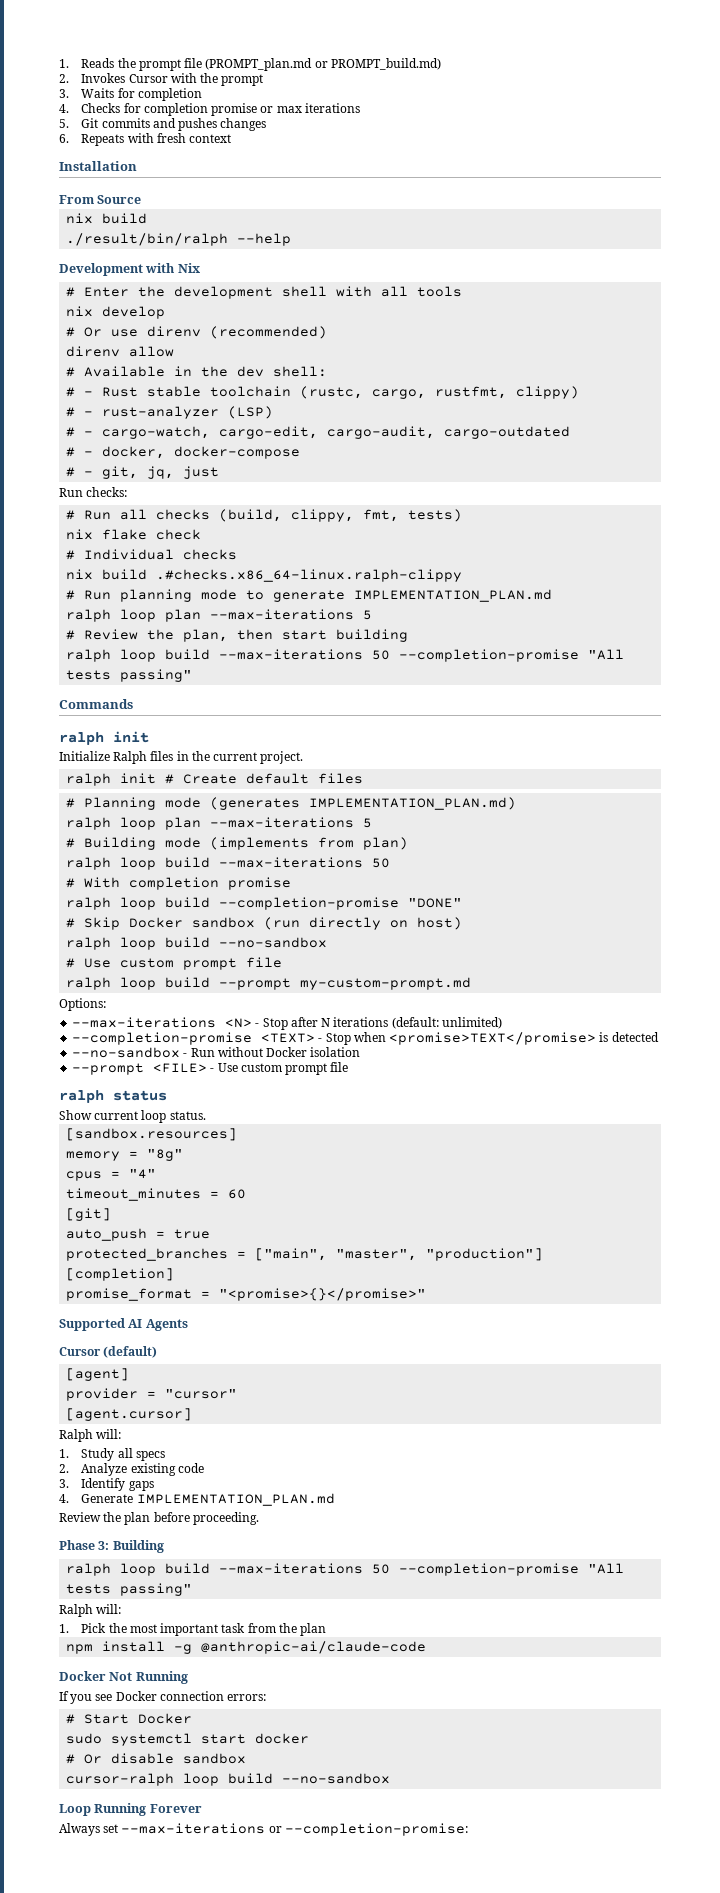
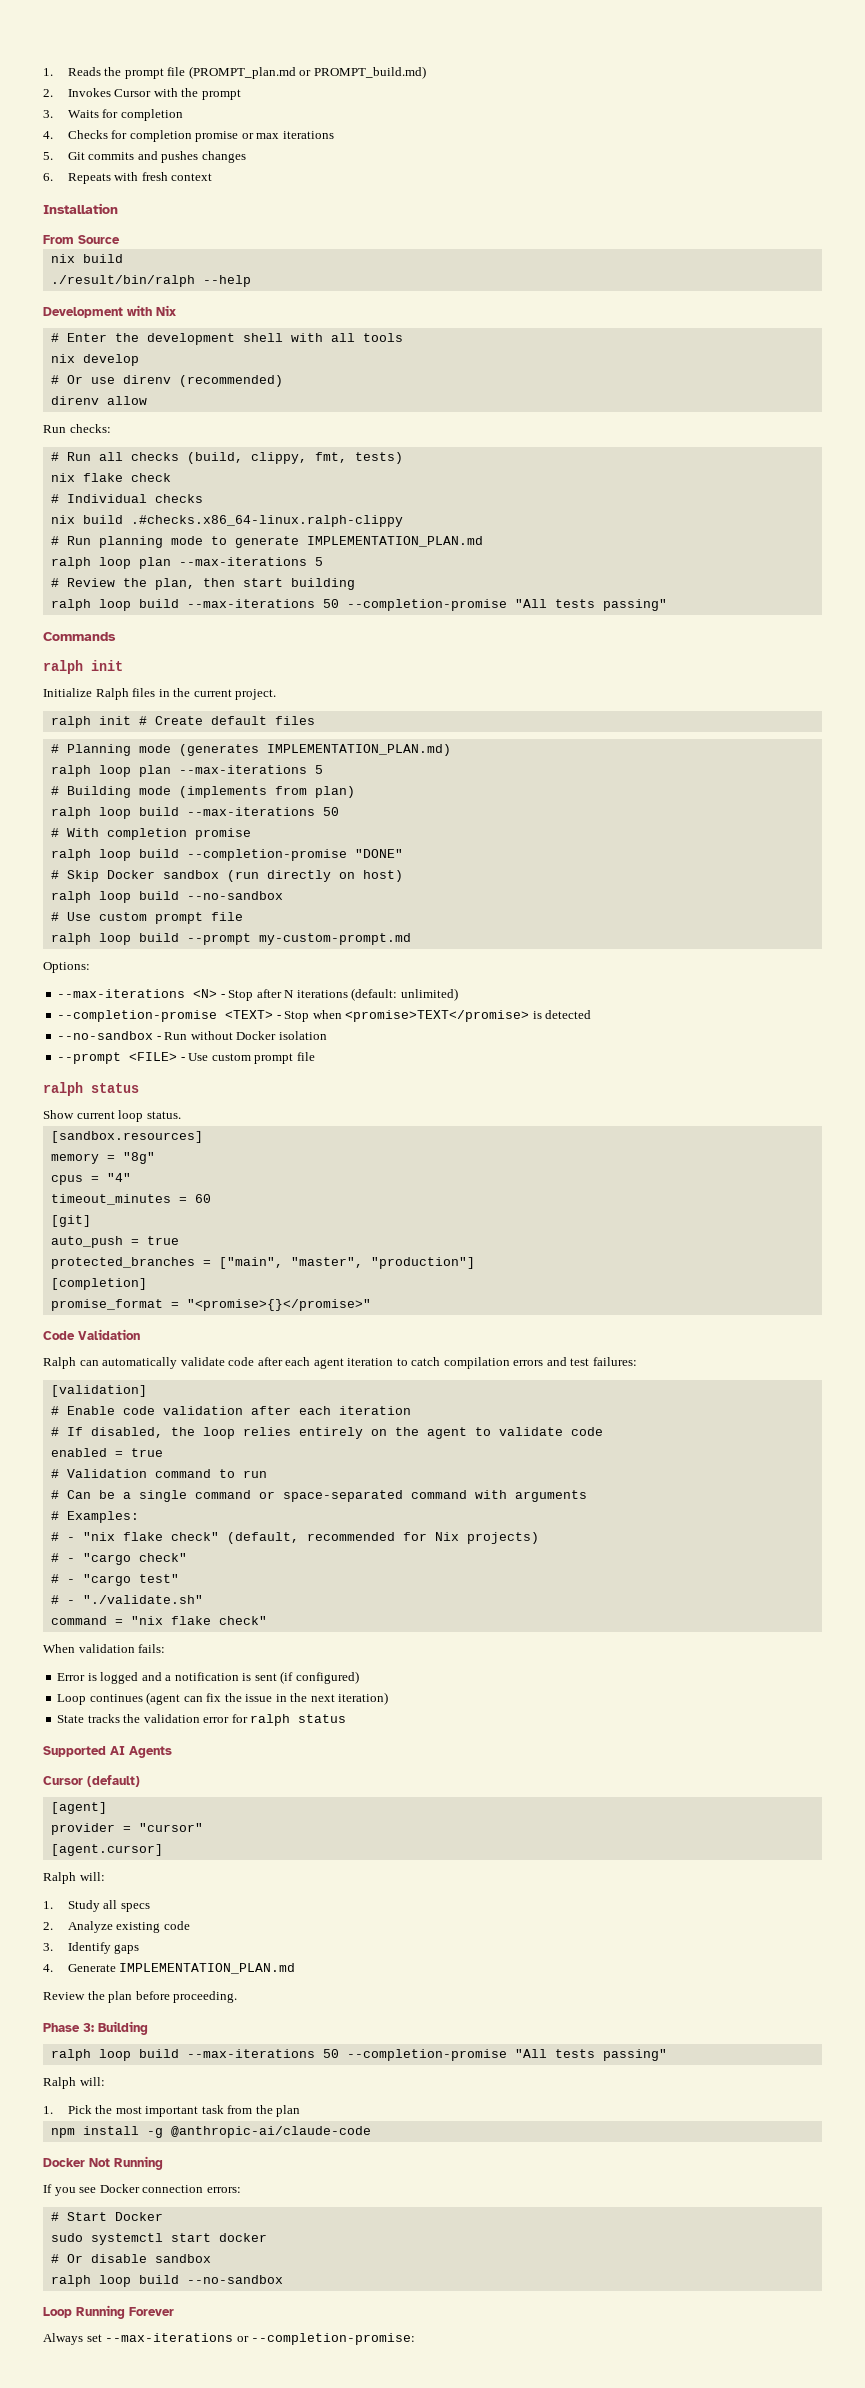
- # Available in the dev shell:
- # - Rust stable toolchain (rustc, cargo, rustfmt, clippy)
- # - rust-analyzer (LSP)
- # - cargo-watch, cargo-edit, cargo-audit, cargo-outdated
- # - docker, docker-compose
- # - git, jq, just
+ Code Validation
+ Ralph can automatically validate code after each agent iteration to catch compilation errors and test failures:
+ [validation]
+ # Enable code validation after each iteration
+ # If disabled, the loop relies entirely on the agent to validate code
+ enabled = true
+ # Validation command to run
+ # Can be a single command or space-separated command with arguments
+ # Examples:
+ # - "nix flake check" (default, recommended for Nix projects)
+ # - "cargo check"
+ # - "cargo test"
+ # - "./validate.sh"
+ command = "nix flake check"
+ When validation fails:
+ Error is logged and a notification is sent (if configured)
+ Loop continues (agent can fix the issue in the next iteration)
+ State tracks the validation error for ralph status
  # Or disable sandbox
- cursor-ralph loop build --no-sandbox
+ ralph loop build --no-sandbox

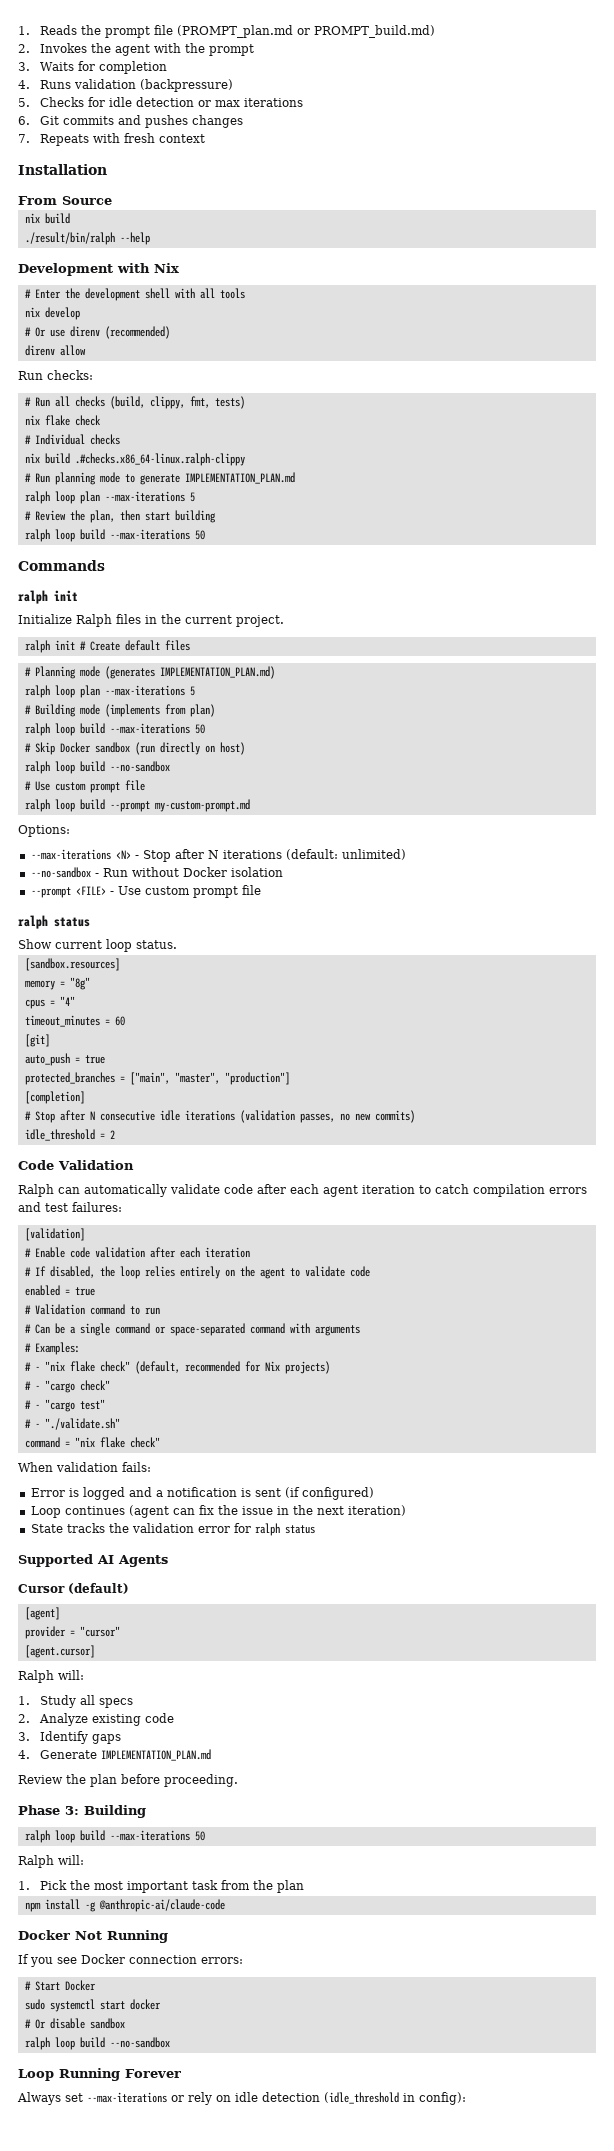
- 2. Invokes Cursor with the prompt
+ 2. Invokes the agent with the prompt
- 4. Checks for completion promise or max iterations
+ 4. Runs validation (backpressure)
+ 5. Checks for idle detection or max iterations
- 5. Git commits and pushes changes
+ 6. Git commits and pushes changes
- 6. Repeats with fresh context
+ 7. Repeats with fresh context
  # Review the plan, then start building
- ralph loop build --max-iterations 50 --completion-promise "All tests passing"
+ ralph loop build --max-iterations 50
- # With completion promise
- ralph loop build --completion-promise "DONE"
- --completion-promise <TEXT> - Stop when <promise>TEXT</promise> is detected
- promise_format = "<promise>{}</promise>"
+ # Stop after N consecutive idle iterations (validation passes, no new commits)
+ idle_threshold = 2
  Phase 3: Building
- ralph loop build --max-iterations 50 --completion-promise "All tests passing"
+ ralph loop build --max-iterations 50
- Always set --max-iterations or --completion-promise:
+ Always set --max-iterations or rely on idle detection (idle_threshold in config):

